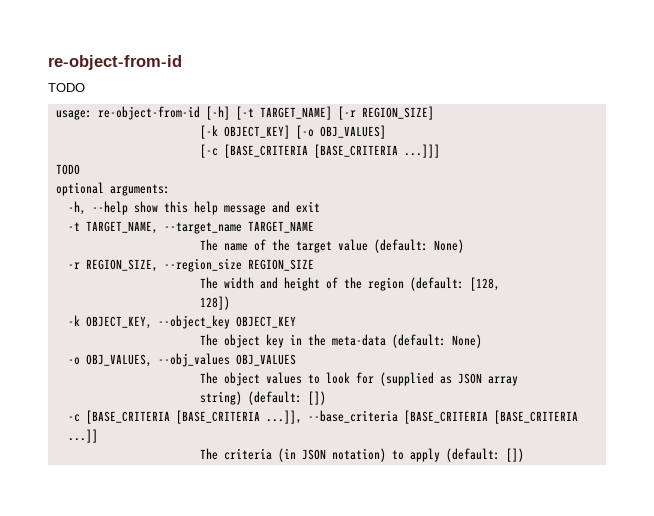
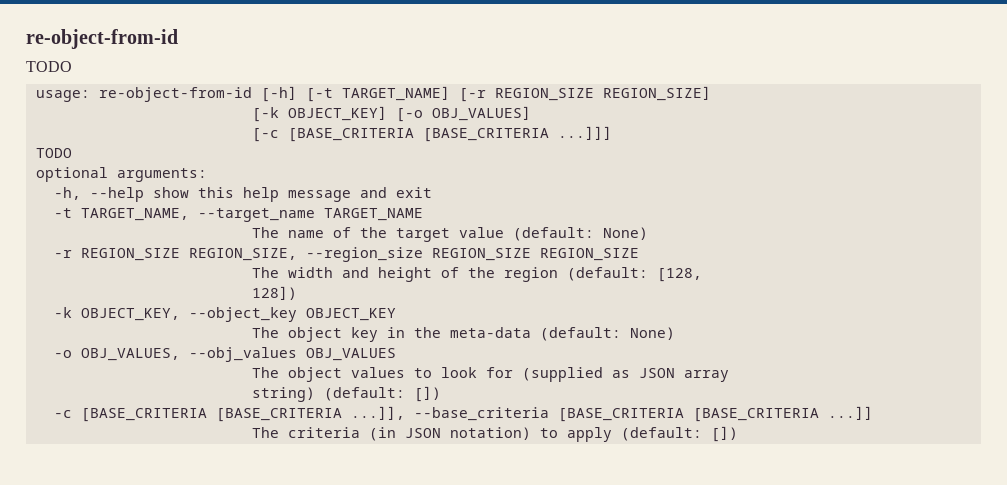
- usage: re-object-from-id [-h] [-t TARGET_NAME] [-r REGION_SIZE]
+ usage: re-object-from-id [-h] [-t TARGET_NAME] [-r REGION_SIZE REGION_SIZE]
- -r REGION_SIZE, --region_size REGION_SIZE
+ -r REGION_SIZE REGION_SIZE, --region_size REGION_SIZE REGION_SIZE

